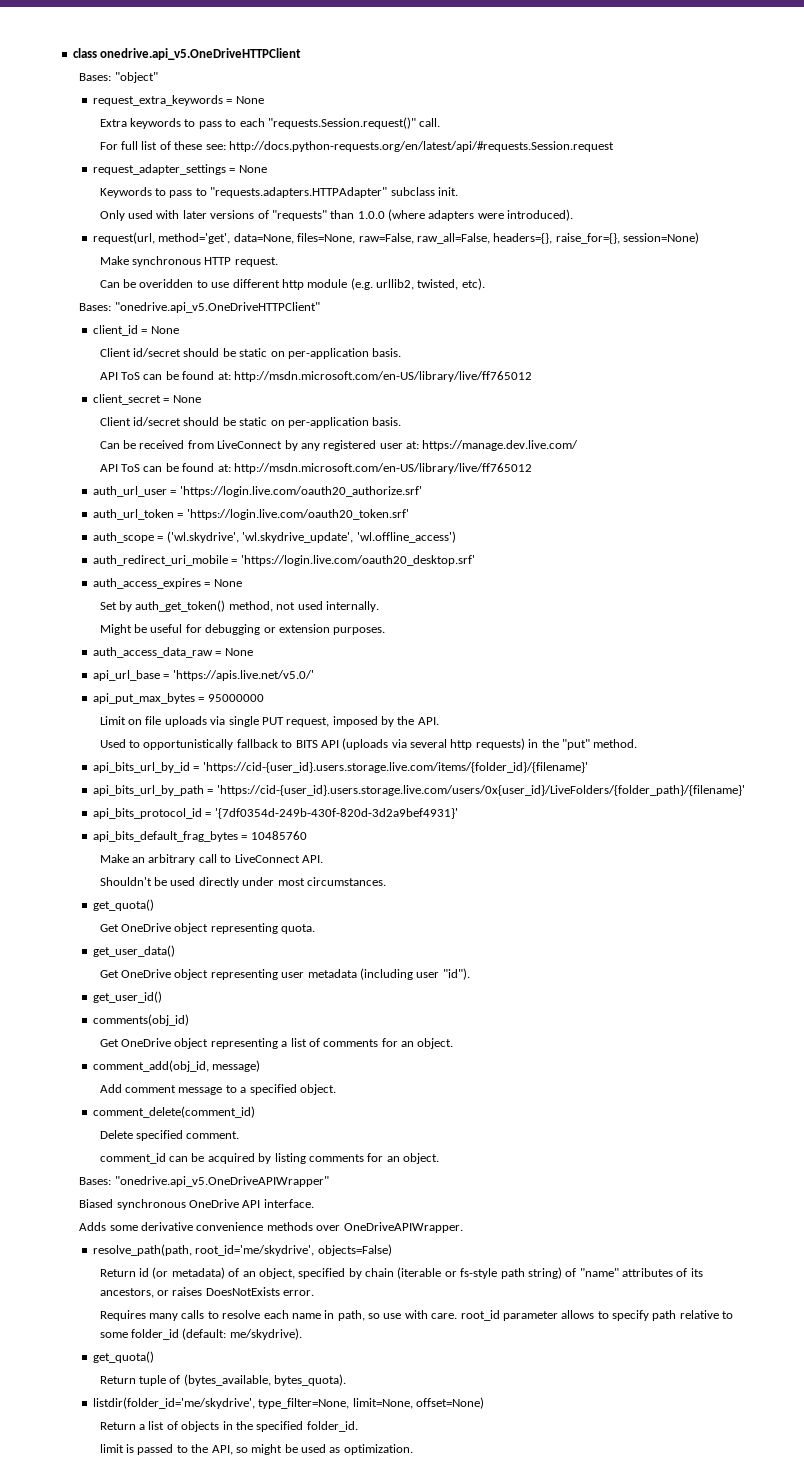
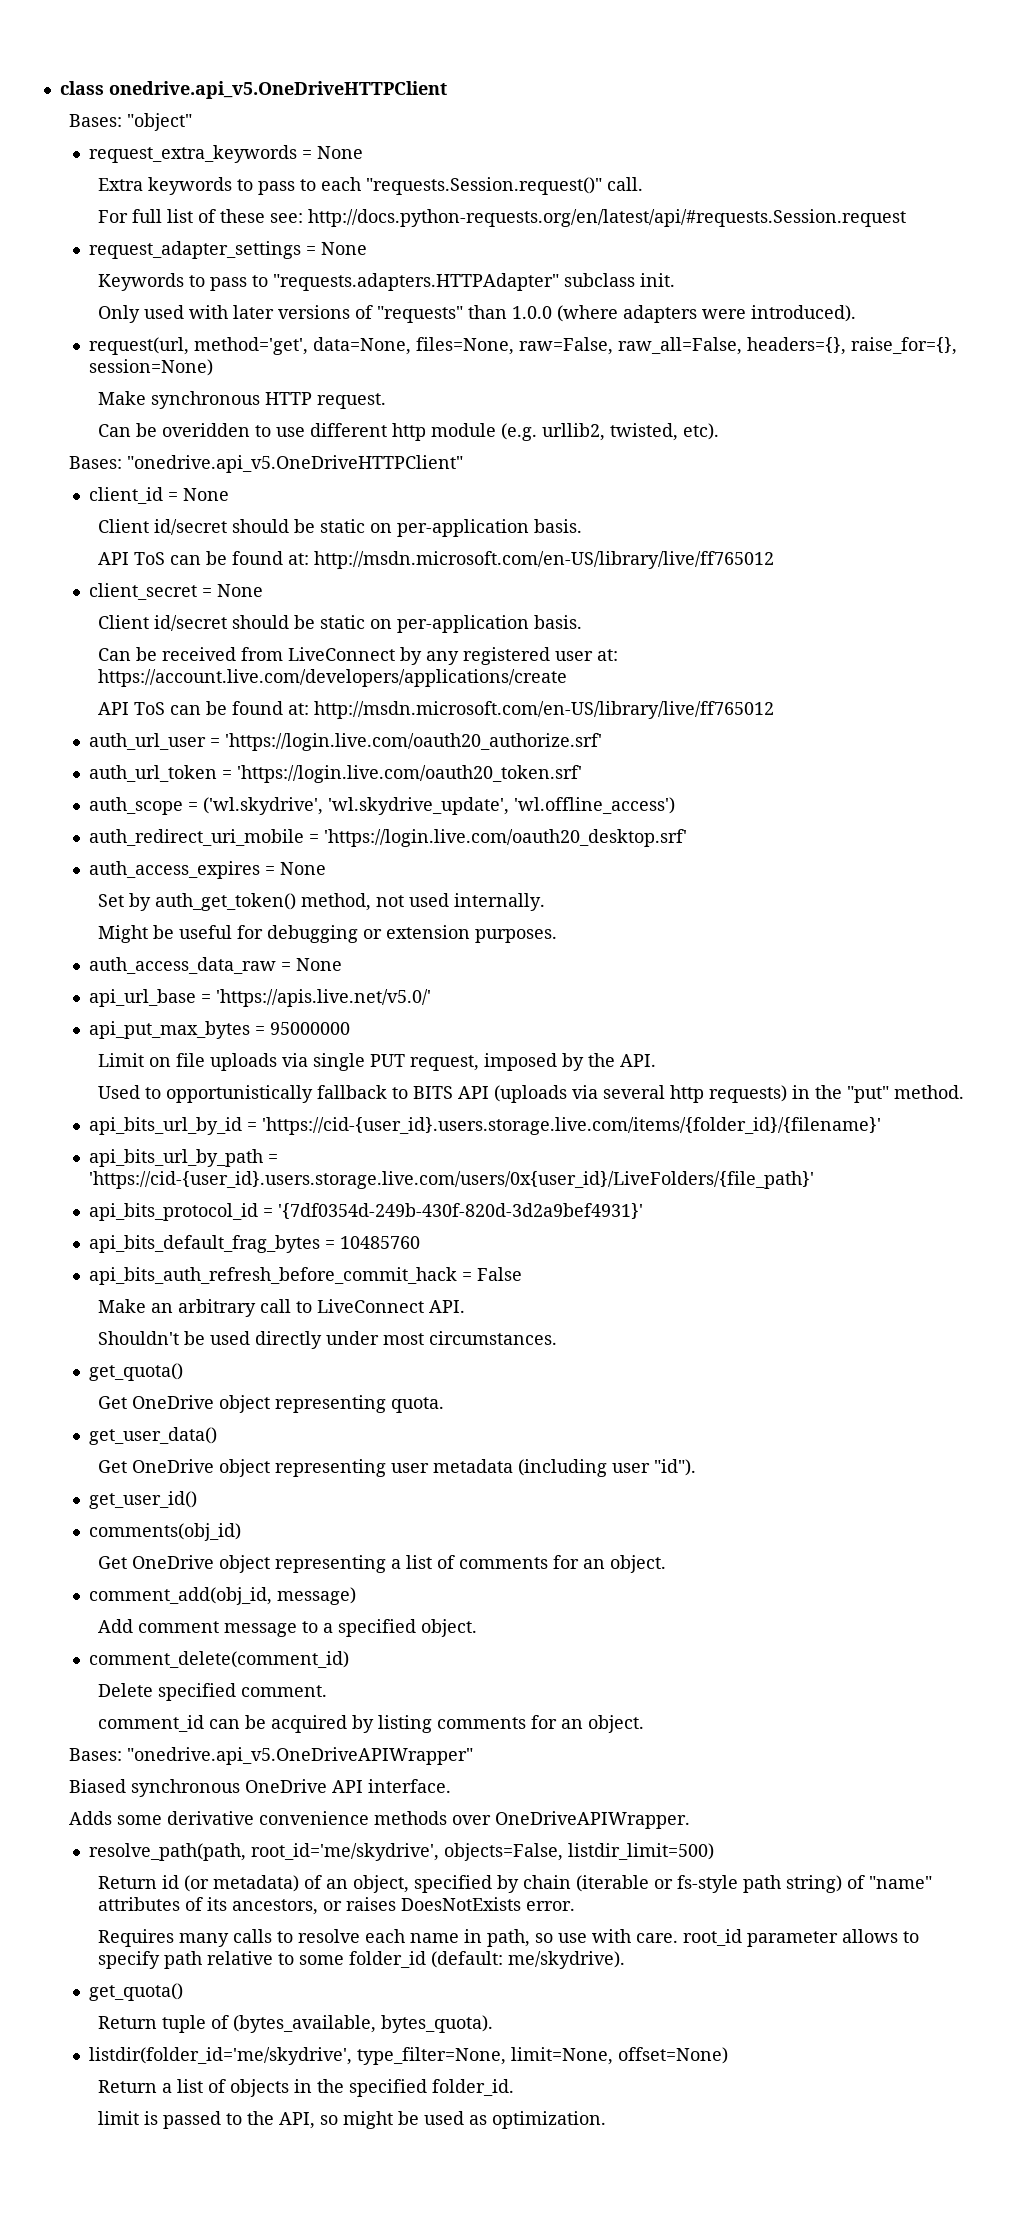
- Can be received from LiveConnect by any registered user at: https://manage.dev.live.com/
+ Can be received from LiveConnect by any registered user at: https://account.live.com/developers/applications/create
- api_bits_url_by_path = 'https://cid-{user_id}.users.storage.live.com/users/0x{user_id}/LiveFolders/{folder_path}/{filename}'
+ api_bits_url_by_path = 'https://cid-{user_id}.users.storage.live.com/users/0x{user_id}/LiveFolders/{file_path}'
+ api_bits_auth_refresh_before_commit_hack = False
- resolve_path(path, root_id='me/skydrive', objects=False)
+ resolve_path(path, root_id='me/skydrive', objects=False, listdir_limit=500)

